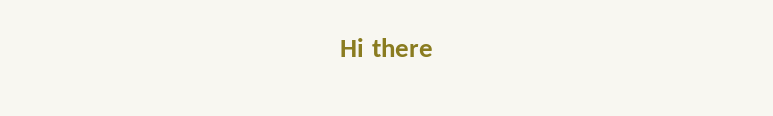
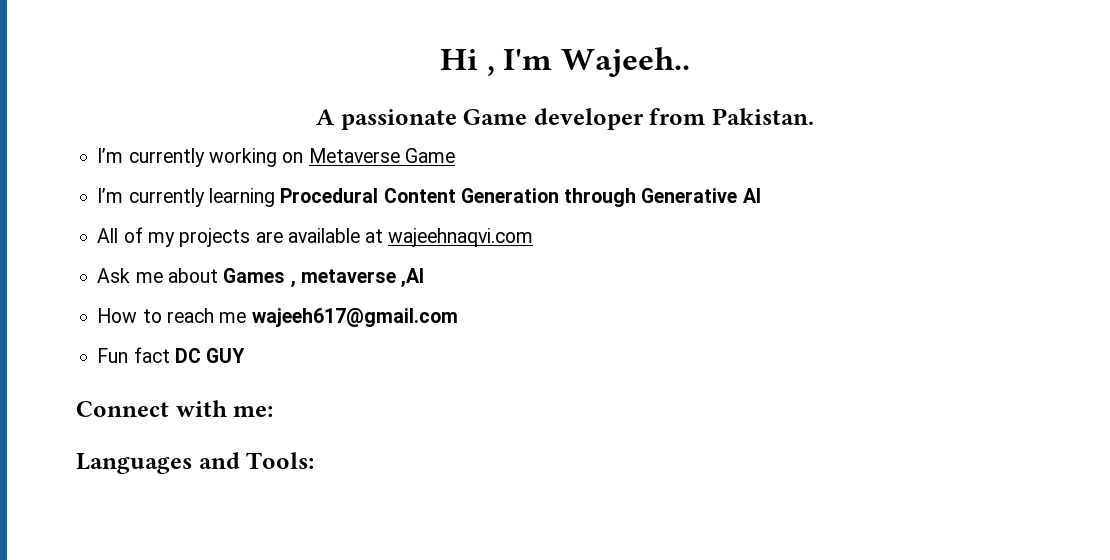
- Hi there
+ Hi , I'm Wajeeh..
+ A passionate Game developer from Pakistan.
+ I’m currently working on Metaverse Game
+ I’m currently learning Procedural Content Generation through Generative AI
+ All of my projects are available at wajeehnaqvi.com
+ Ask me about Games , metaverse ,AI
+ How to reach me wajeeh617@gmail.com
+ Fun fact DC GUY
+ Connect with me:
+ Languages and Tools:

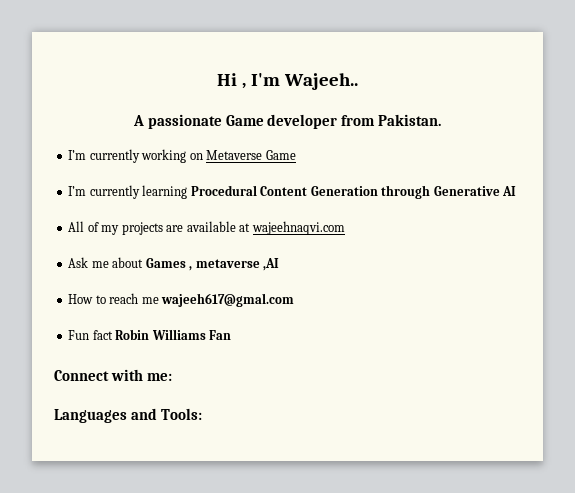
- How to reach me wajeeh617@gmail.com
+ How to reach me wajeeh617@gmal.com
- Fun fact DC GUY
+ Fun fact Robin Williams Fan

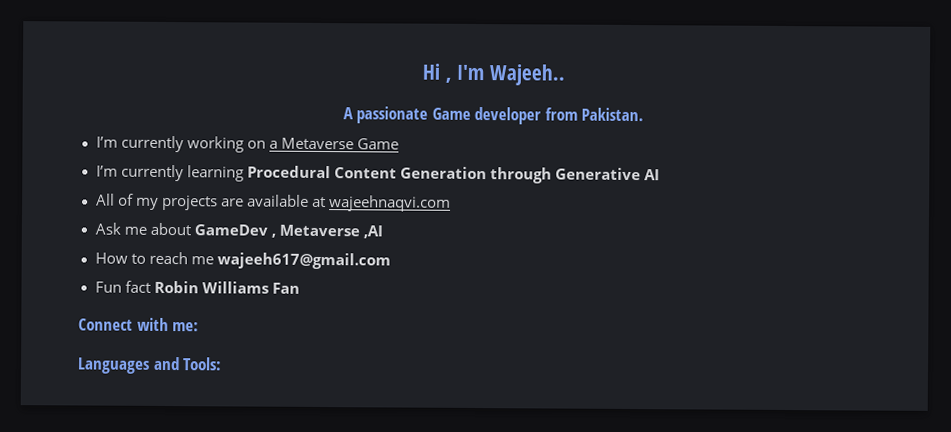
- I’m currently working on Metaverse Game
+ I’m currently working on a Metaverse Game
- Ask me about Games , metaverse ,AI
+ Ask me about GameDev , Metaverse ,AI
- How to reach me wajeeh617@gmal.com
+ How to reach me wajeeh617@gmail.com

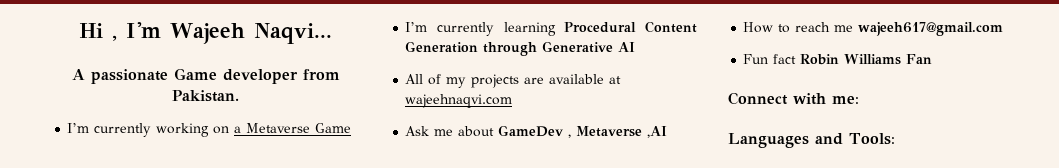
- Hi , I'm Wajeeh..
+ Hi , I'm Wajeeh Naqvi...

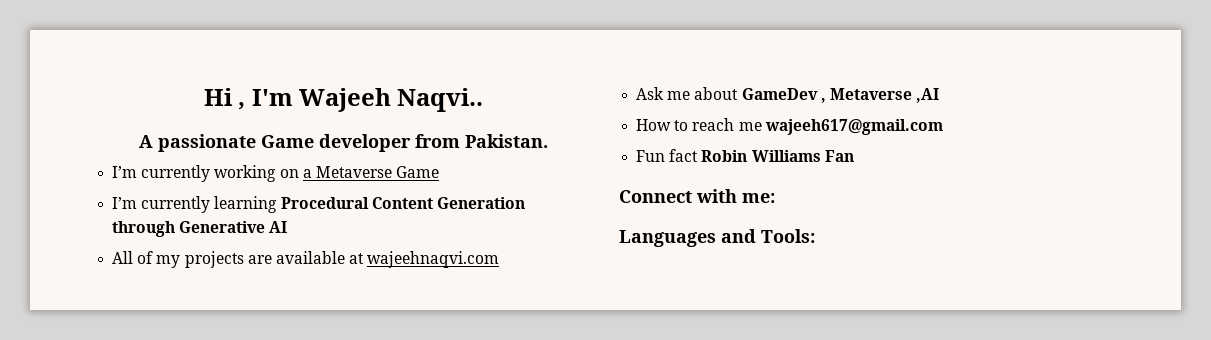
- Hi , I'm Wajeeh Naqvi...
+ Hi , I'm Wajeeh Naqvi..

